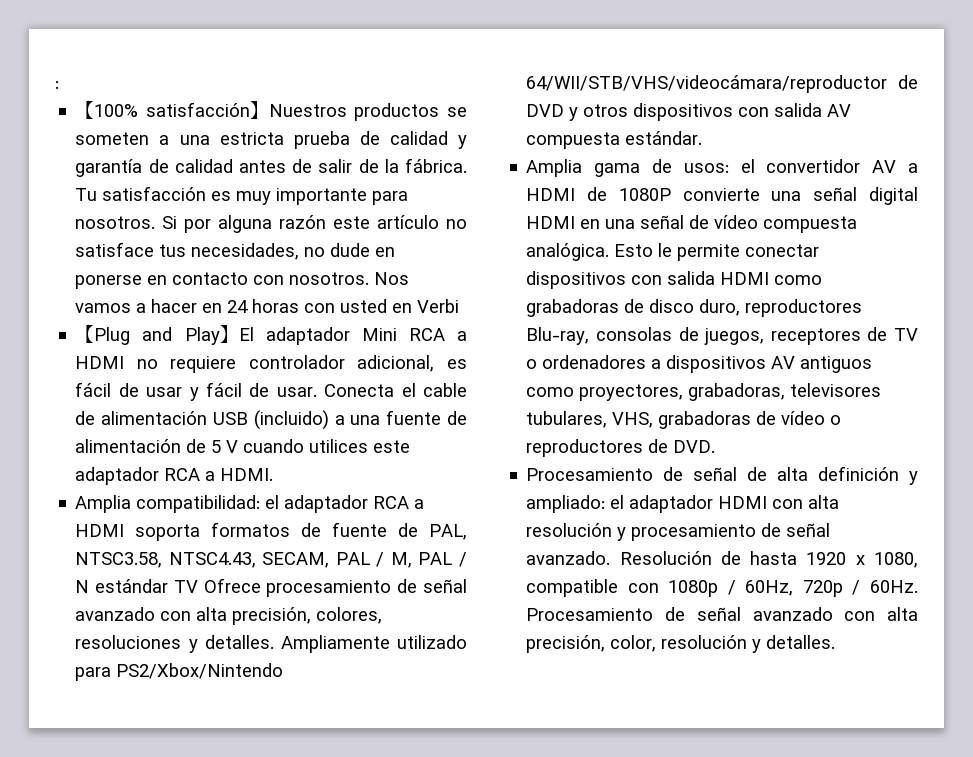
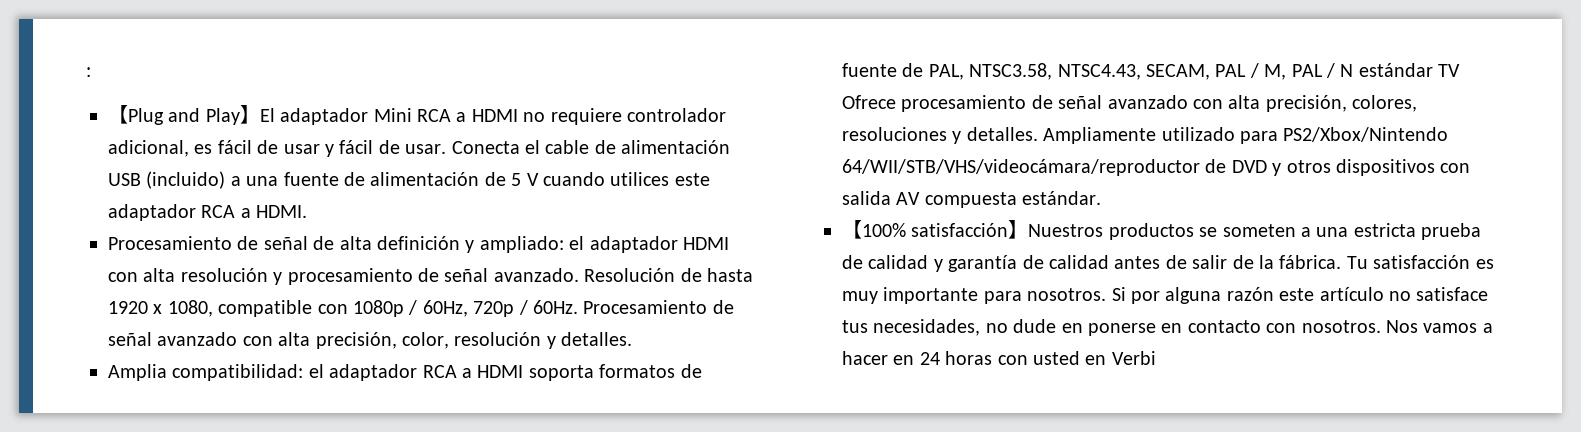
+ 【Plug and Play】El adaptador Mini RCA a HDMI no requiere controlador adicional, es fácil de usar y fácil de usar. Conecta el cable de alimentación USB (incluido) a una fuente de alimentación de 5 V cuando utilices este adaptador RCA a HDMI.
+ Procesamiento de señal de alta definición y ampliado: el adaptador HDMI con alta resolución y procesamiento de señal avanzado. Resolución de hasta 1920 x 1080, compatible con 1080p / 60Hz, 720p / 60Hz. Procesamiento de señal avanzado con alta precisión, color, resolución y detalles.
+ Amplia compatibilidad: el adaptador RCA a HDMI soporta formatos de fuente de PAL, NTSC3.58, NTSC4.43, SECAM, PAL / M, PAL / N estándar TV Ofrece procesamiento de señal avanzado con alta precisión, colores, resoluciones y detalles. Ampliamente utilizado para PS2/Xbox/Nintendo 64/WII/STB/VHS/videocámara/reproductor de DVD y otros dispositivos con salida AV compuesta estándar.
- 【Plug and Play】El adaptador Mini RCA a HDMI no requiere controlador adicional, es fácil de usar y fácil de usar. Conecta el cable de alimentación USB (incluido) a una fuente de alimentación de 5 V cuando utilices este adaptador RCA a HDMI.
- Amplia compatibilidad: el adaptador RCA a HDMI soporta formatos de fuente de PAL, NTSC3.58, NTSC4.43, SECAM, PAL / M, PAL / N estándar TV Ofrece procesamiento de señal avanzado con alta precisión, colores, resoluciones y detalles. Ampliamente utilizado para PS2/Xbox/Nintendo 64/WII/STB/VHS/videocámara/reproductor de DVD y otros dispositivos con salida AV compuesta estándar.
- Amplia gama de usos: el convertidor AV a HDMI de 1080P convierte una señal digital HDMI en una señal de vídeo compuesta analógica. Esto le permite conectar dispositivos con salida HDMI como grabadoras de disco duro, reproductores Blu-ray, consolas de juegos, receptores de TV o ordenadores a dispositivos AV antiguos como proyectores, grabadoras, televisores tubulares, VHS, grabadoras de vídeo o reproductores de DVD.
- Procesamiento de señal de alta definición y ampliado: el adaptador HDMI con alta resolución y procesamiento de señal avanzado. Resolución de hasta 1920 x 1080, compatible con 1080p / 60Hz, 720p / 60Hz. Procesamiento de señal avanzado con alta precisión, color, resolución y detalles.

